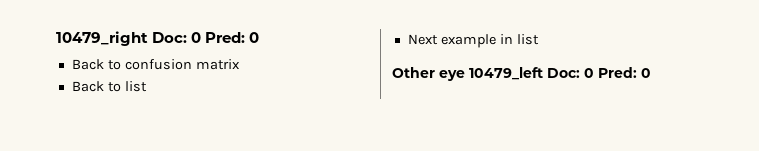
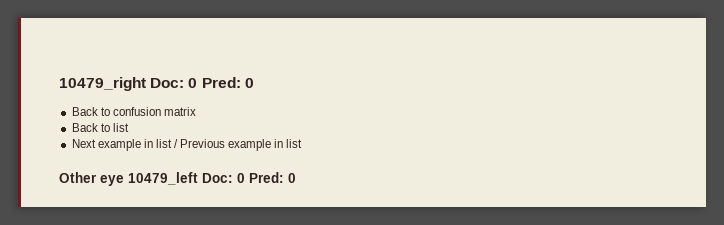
- Next example in list
+ Next example in list / Previous example in list

